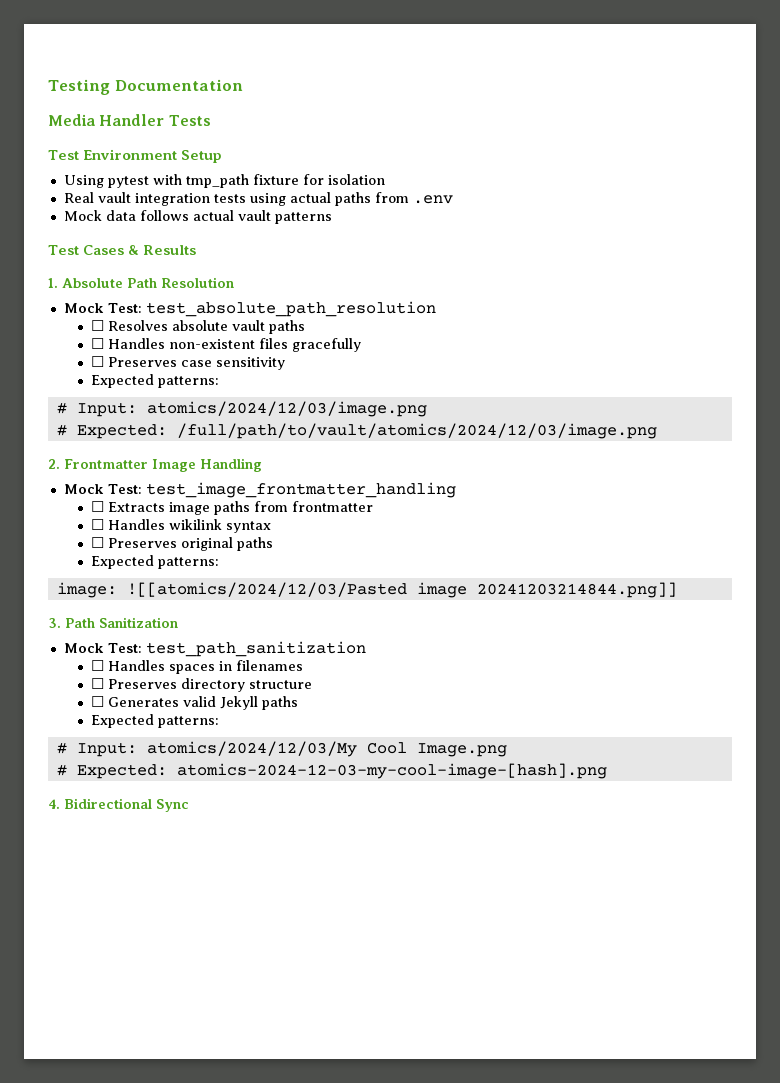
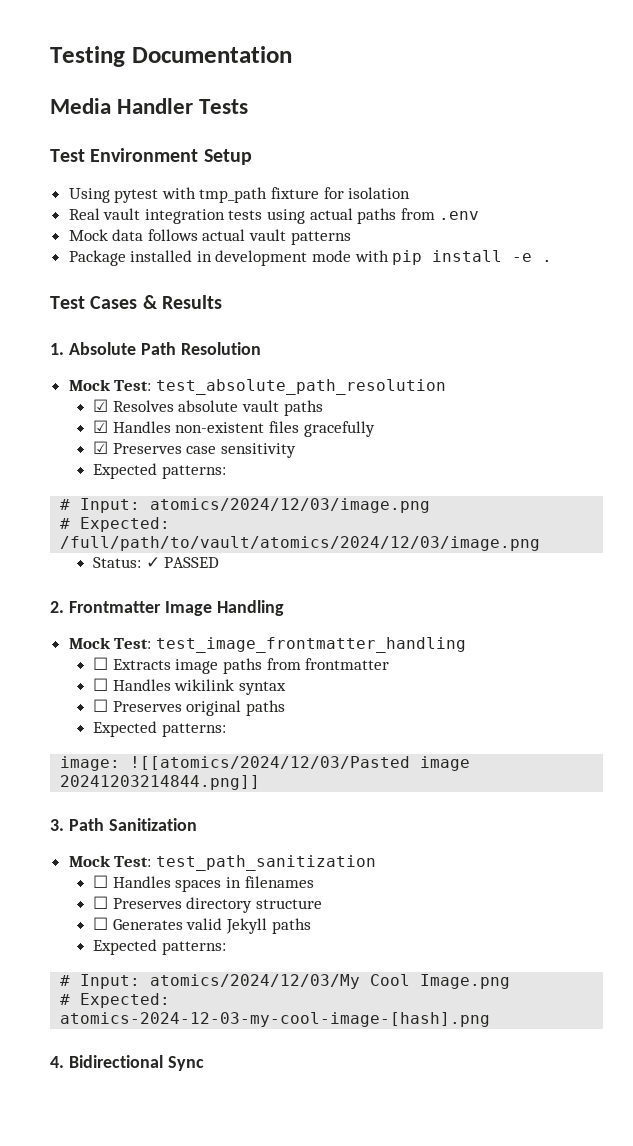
+ Package installed in development mode with pip install -e .
- ☐ Resolves absolute vault paths
+ ☑ Resolves absolute vault paths
- ☐ Handles non-existent files gracefully
+ ☑ Handles non-existent files gracefully
- ☐ Preserves case sensitivity
+ ☑ Preserves case sensitivity
+ Status: ✓ PASSED

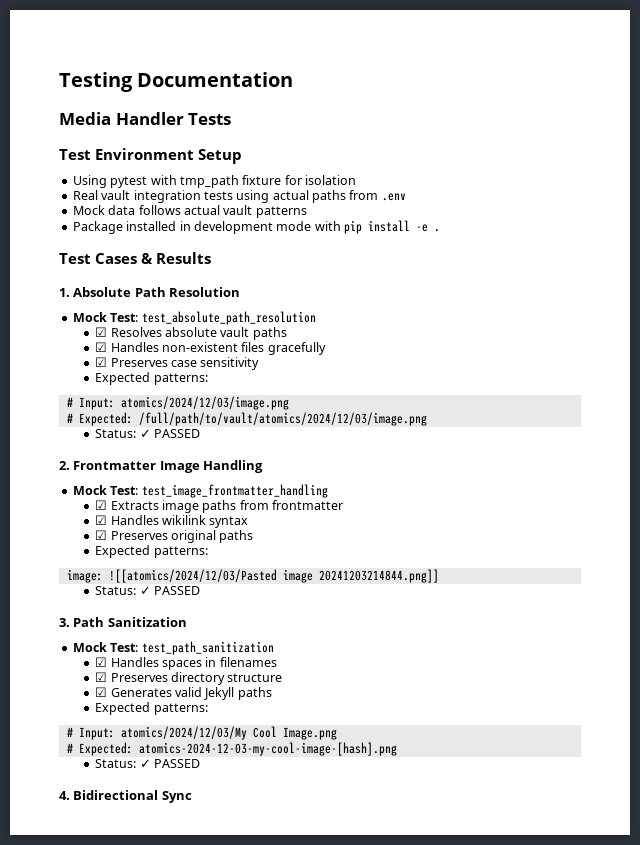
- ☐ Extracts image paths from frontmatter
+ ☑ Extracts image paths from frontmatter
- ☐ Handles wikilink syntax
+ ☑ Handles wikilink syntax
- ☐ Preserves original paths
+ ☑ Preserves original paths
  image: ![[atomics/2024/12/03/Pasted image 20241203214844.png]]
+ Status: ✓ PASSED
- ☐ Handles spaces in filenames
+ ☑ Handles spaces in filenames
- ☐ Preserves directory structure
+ ☑ Preserves directory structure
- ☐ Generates valid Jekyll paths
+ ☑ Generates valid Jekyll paths
  # Expected: atomics-2024-12-03-my-cool-image-[hash].png
+ Status: ✓ PASSED

